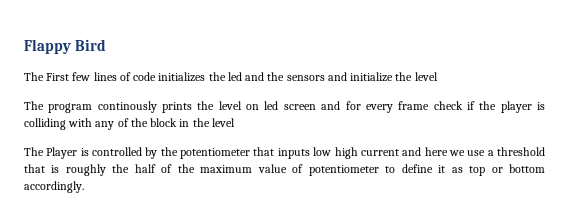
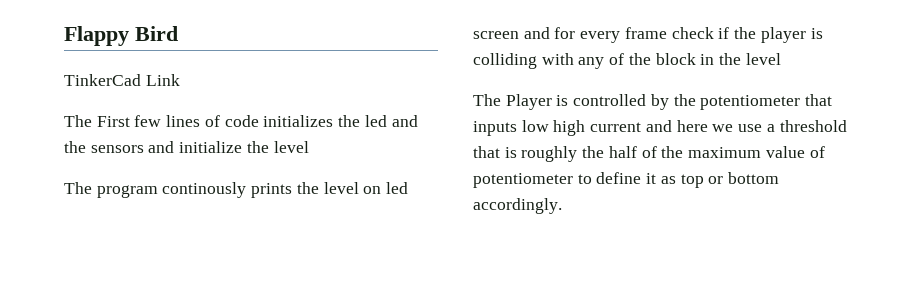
+ TinkerCad Link

